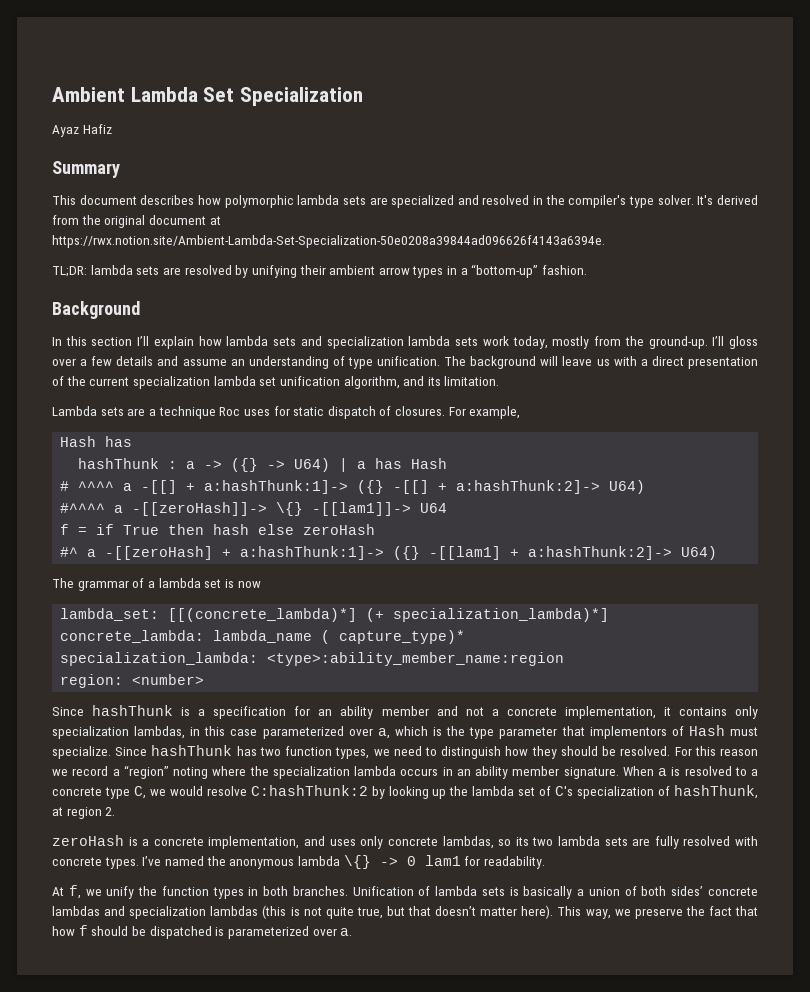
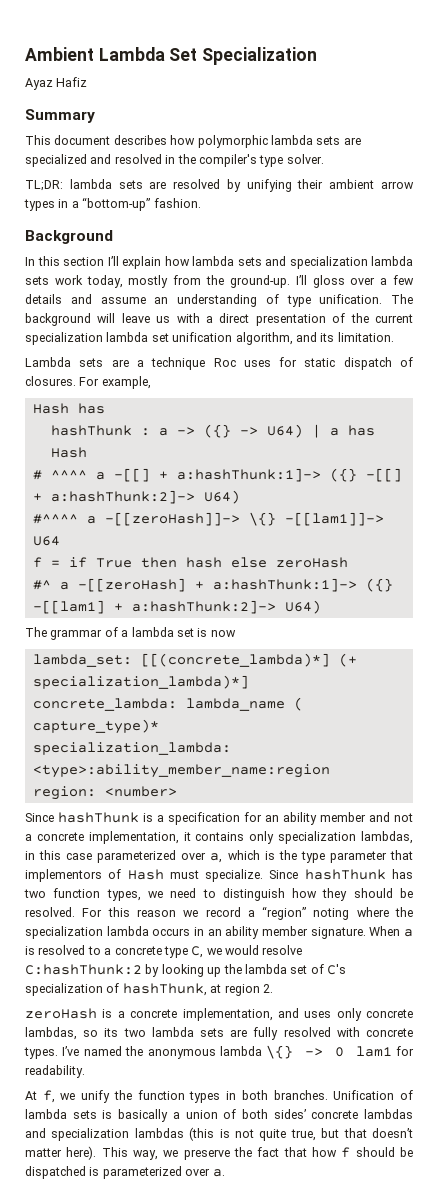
- It's derived from the original document at https://rwx.notion.site/Ambient-Lambda-Set-Specialization-50e0208a39844ad096626f4143a6394e.

